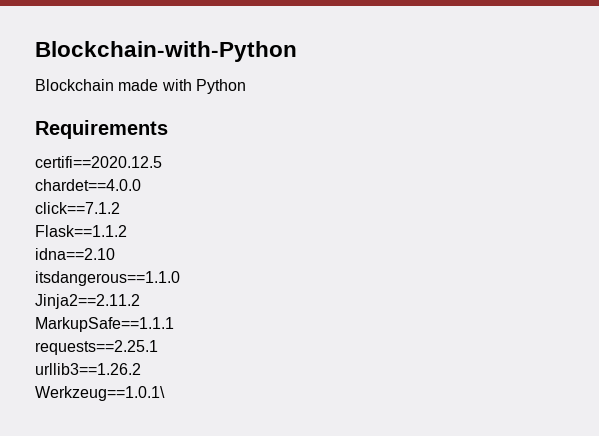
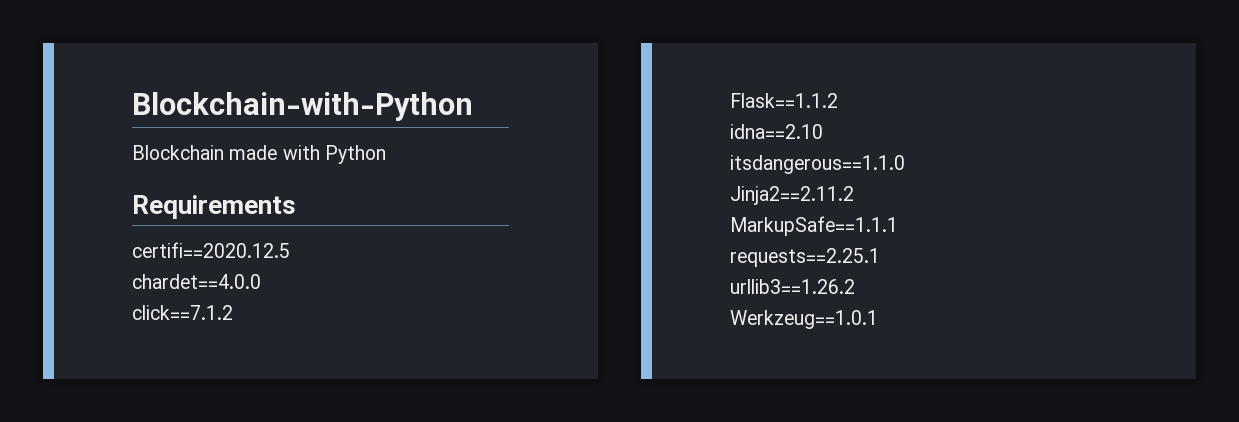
- Werkzeug==1.0.1\
+ Werkzeug==1.0.1

